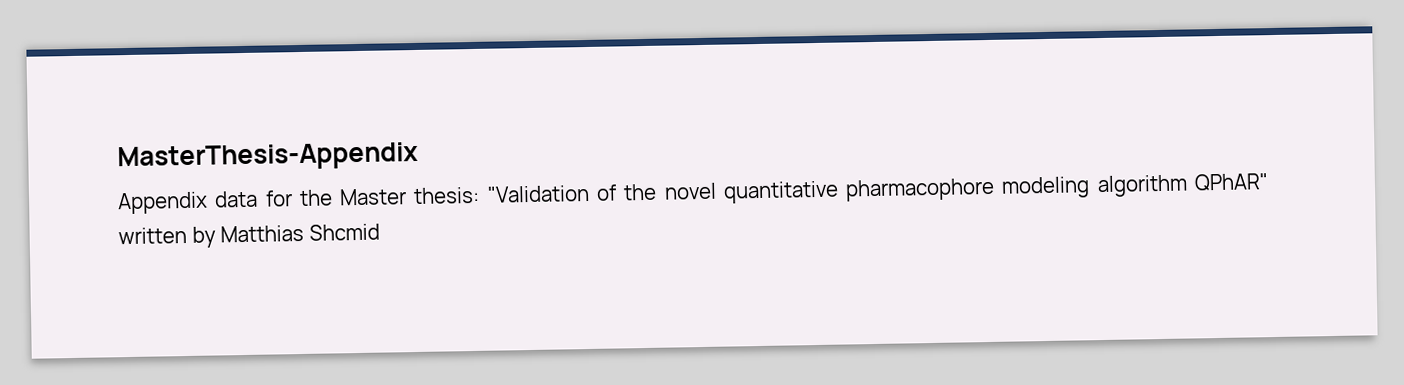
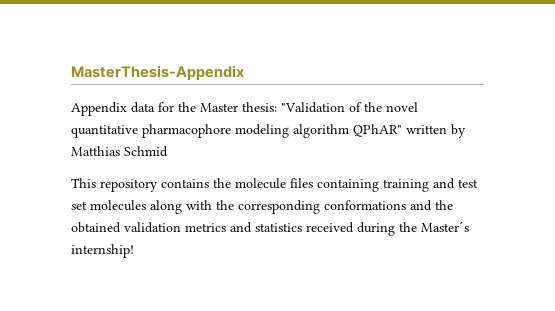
- Appendix data for the Master thesis: "Validation of the novel quantitative pharmacophore modeling algorithm QPhAR" written by Matthias Shcmid
+ Appendix data for the Master thesis: "Validation of the novel quantitative pharmacophore modeling algorithm QPhAR" written by Matthias Schmid
+ This repository contains the molecule files containing training and test set molecules along with the corresponding conformations and the obtained validation metrics and statistics received during the Master´s internship!

